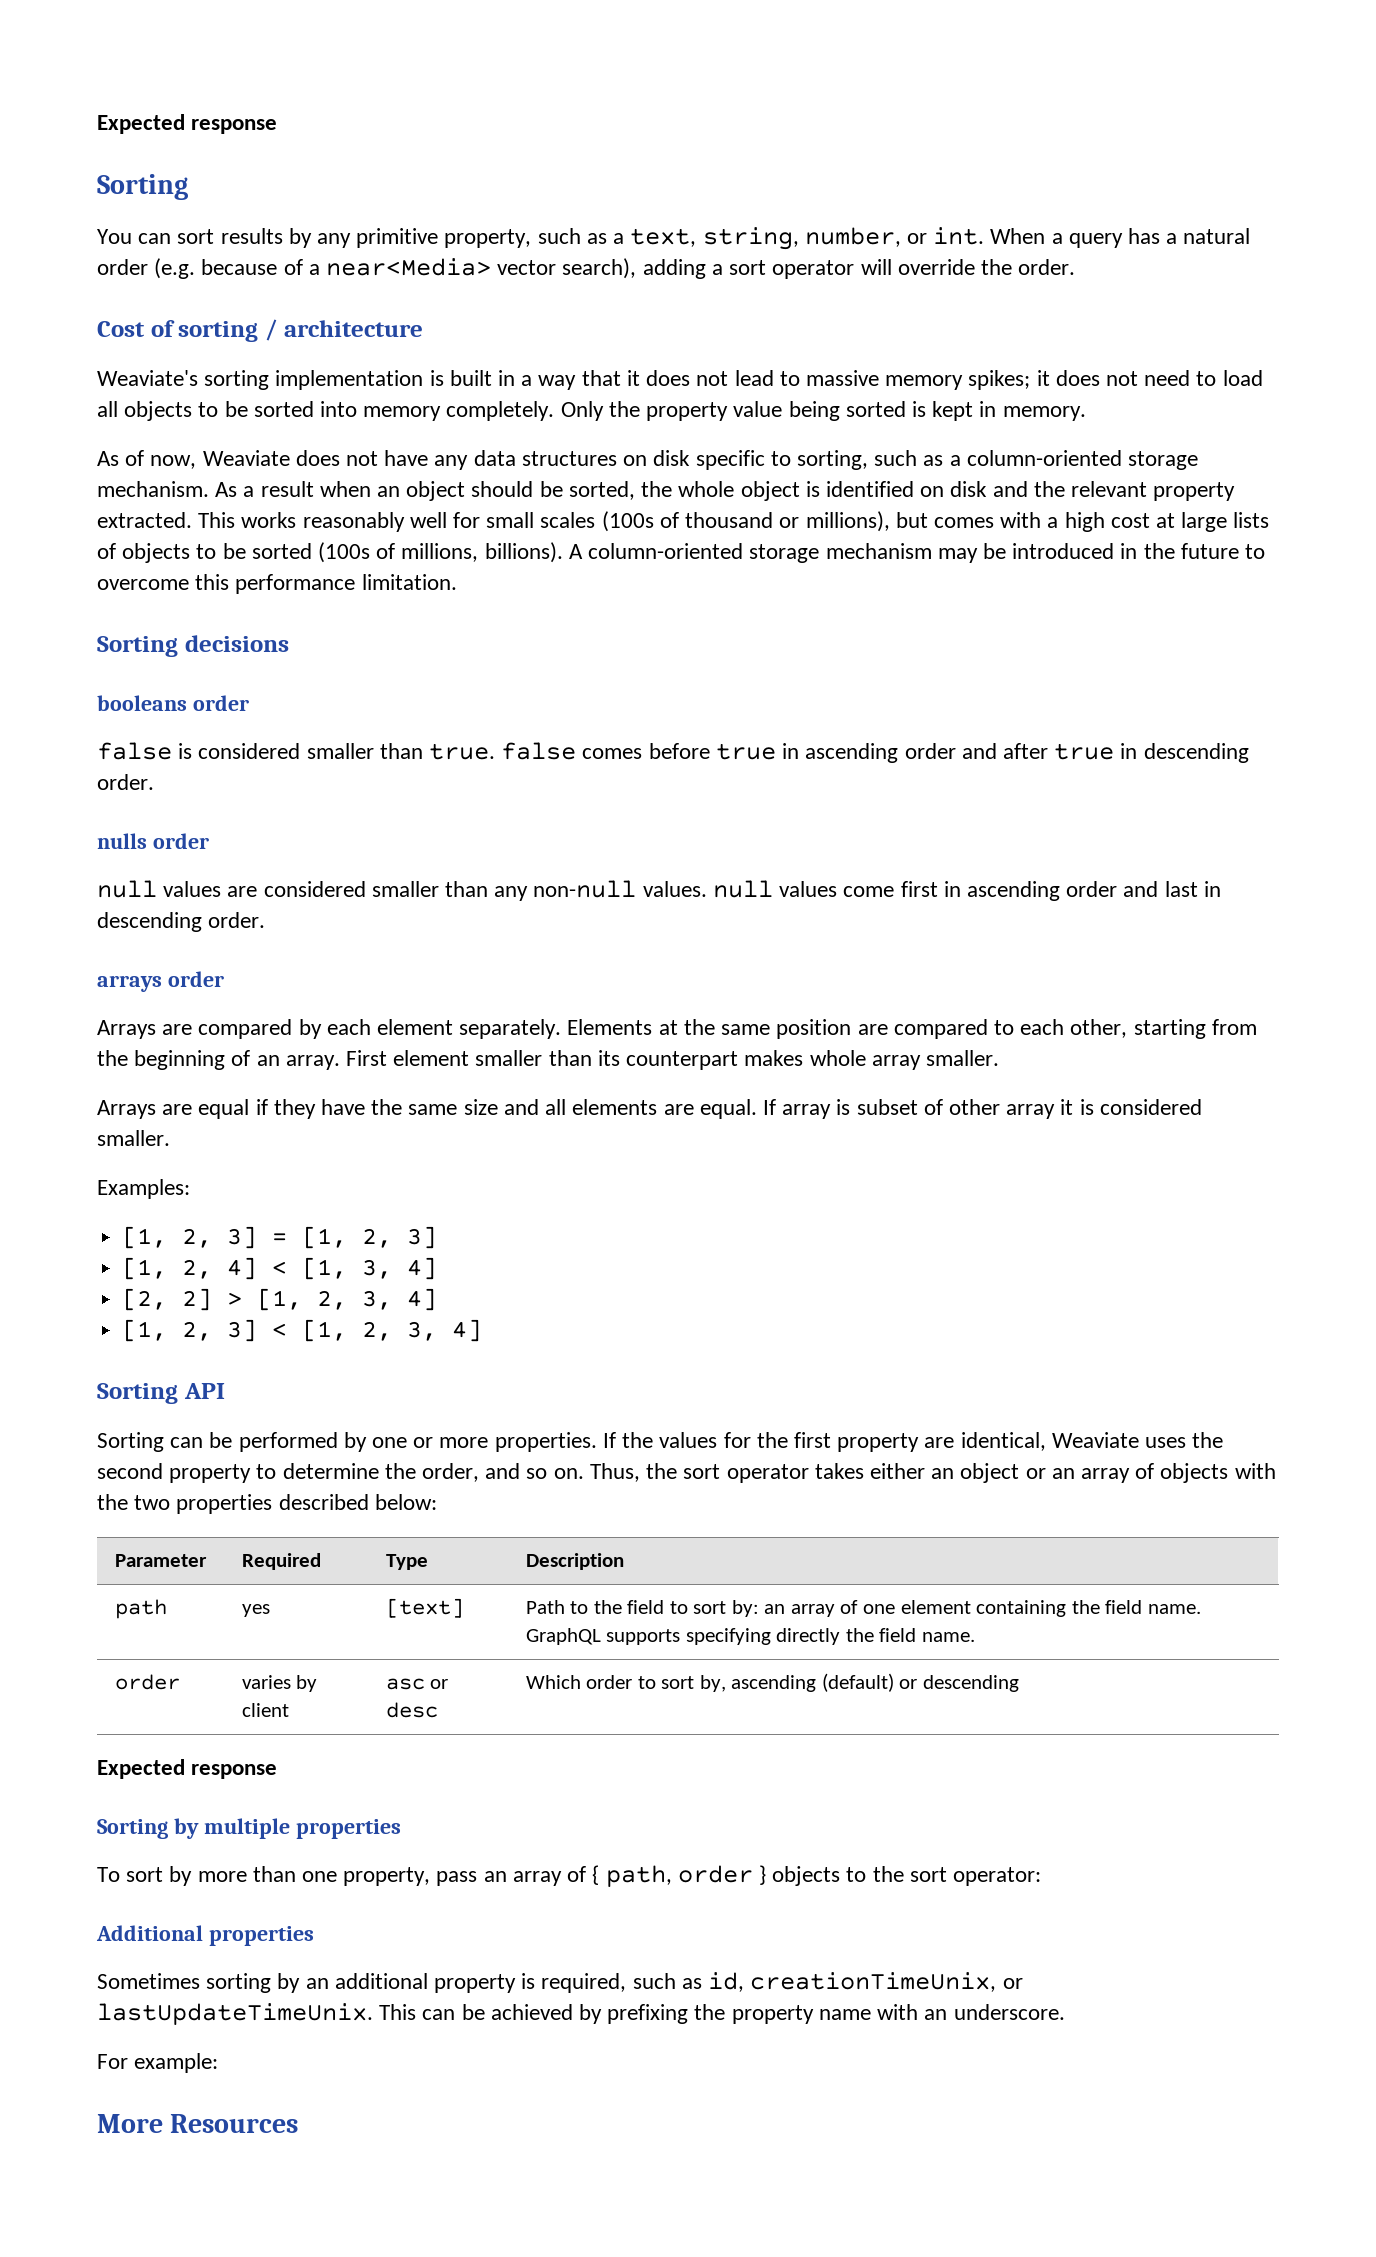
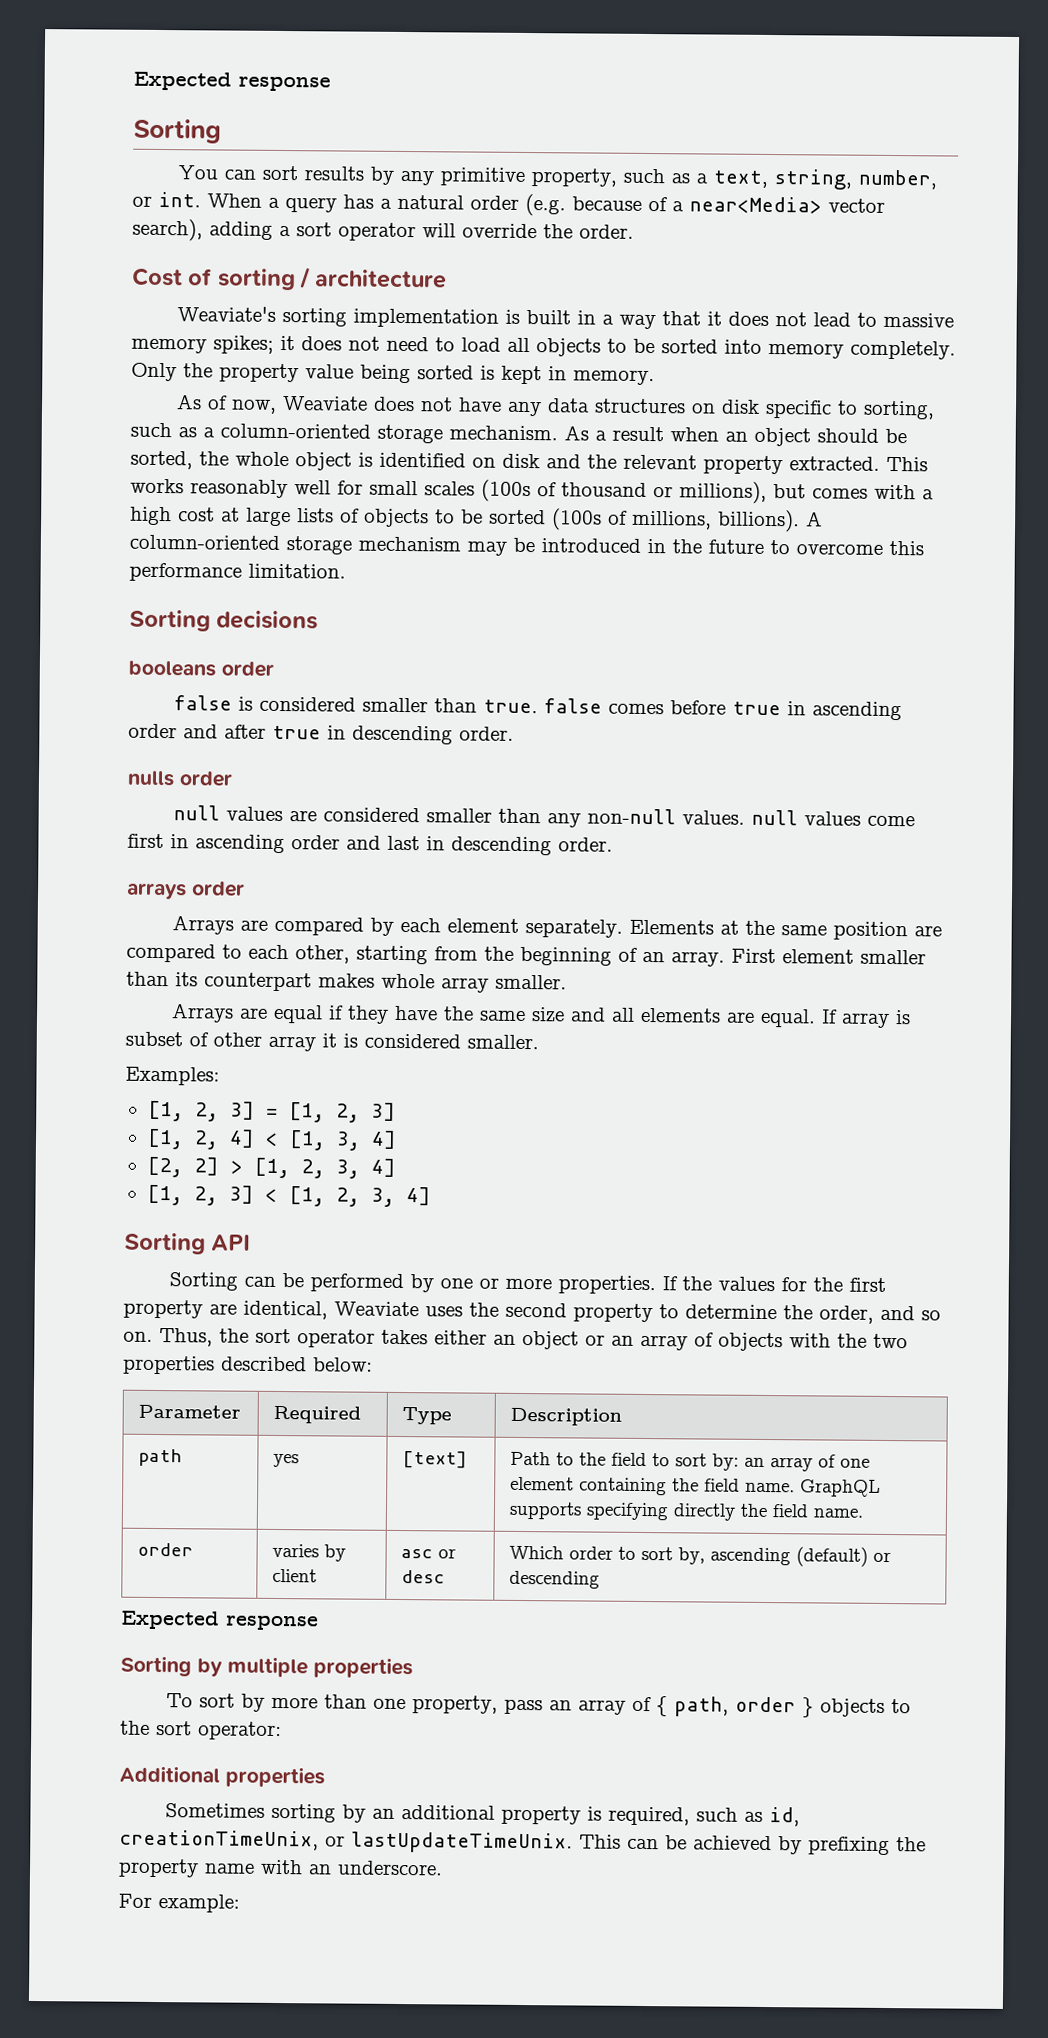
- More Resources

